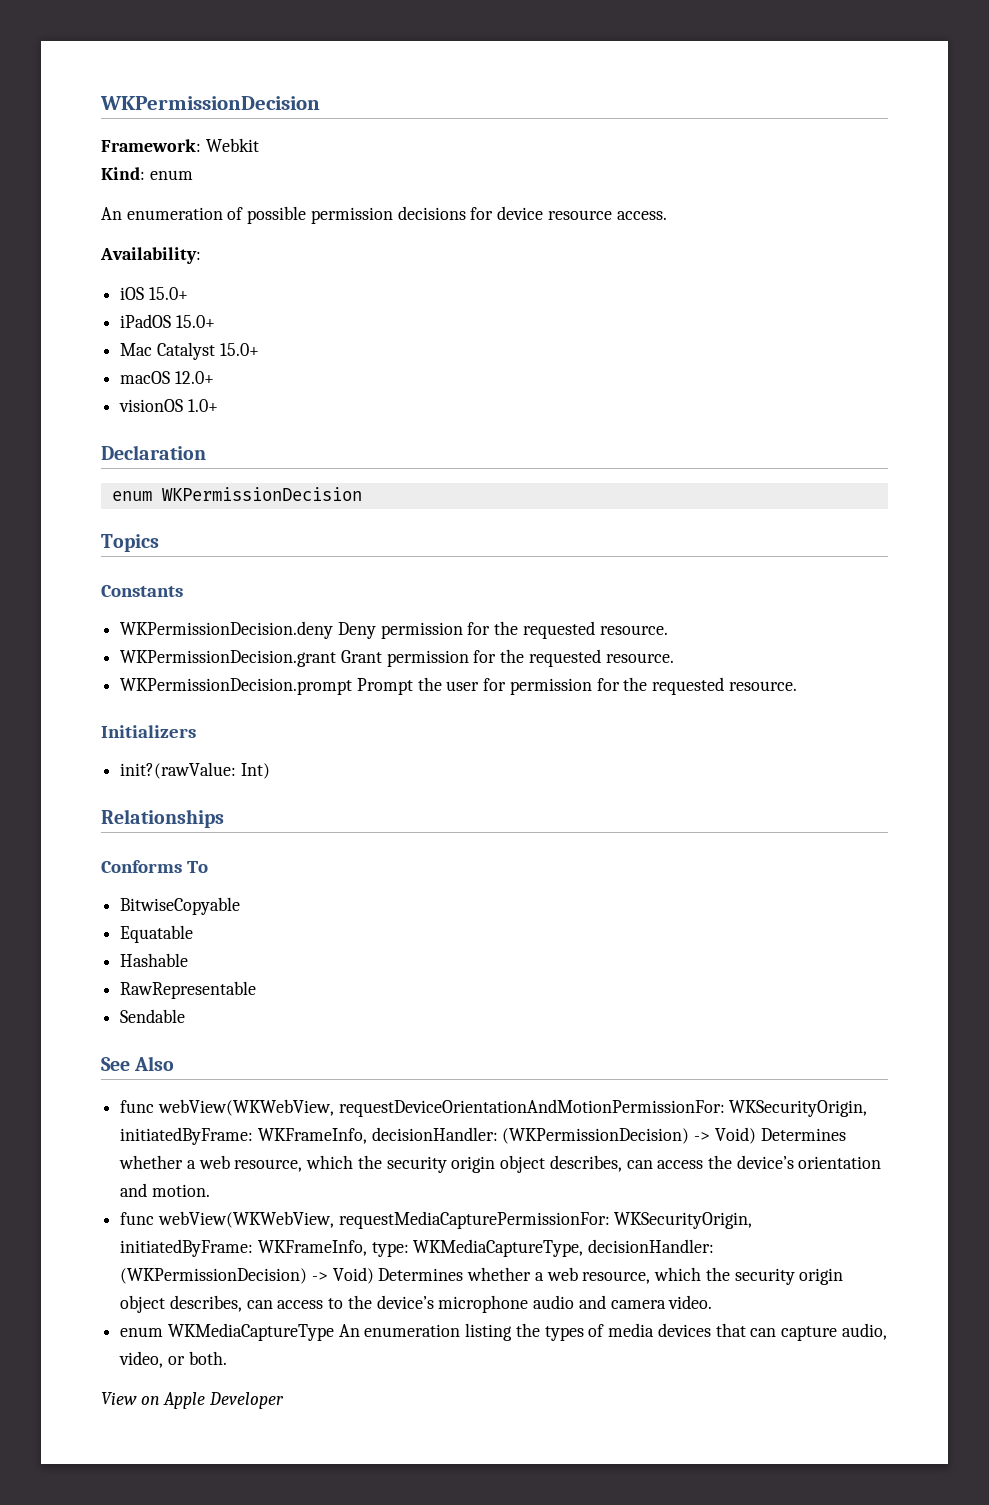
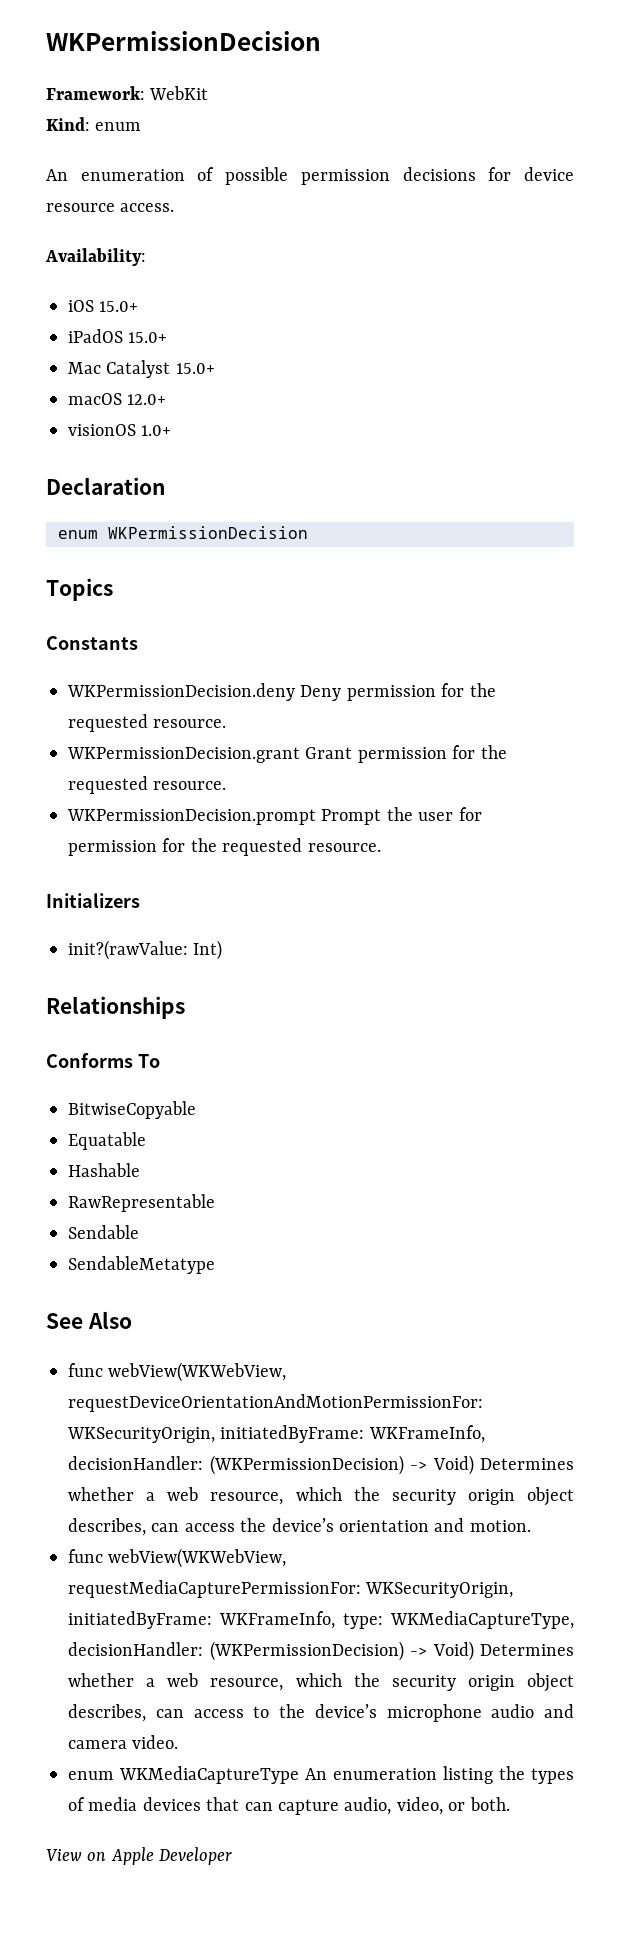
- Framework: Webkit
+ Framework: WebKit
+ SendableMetatype

